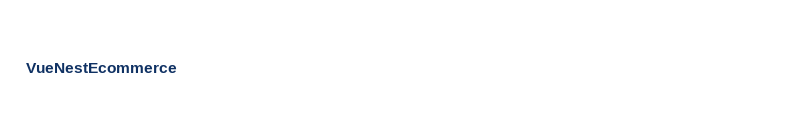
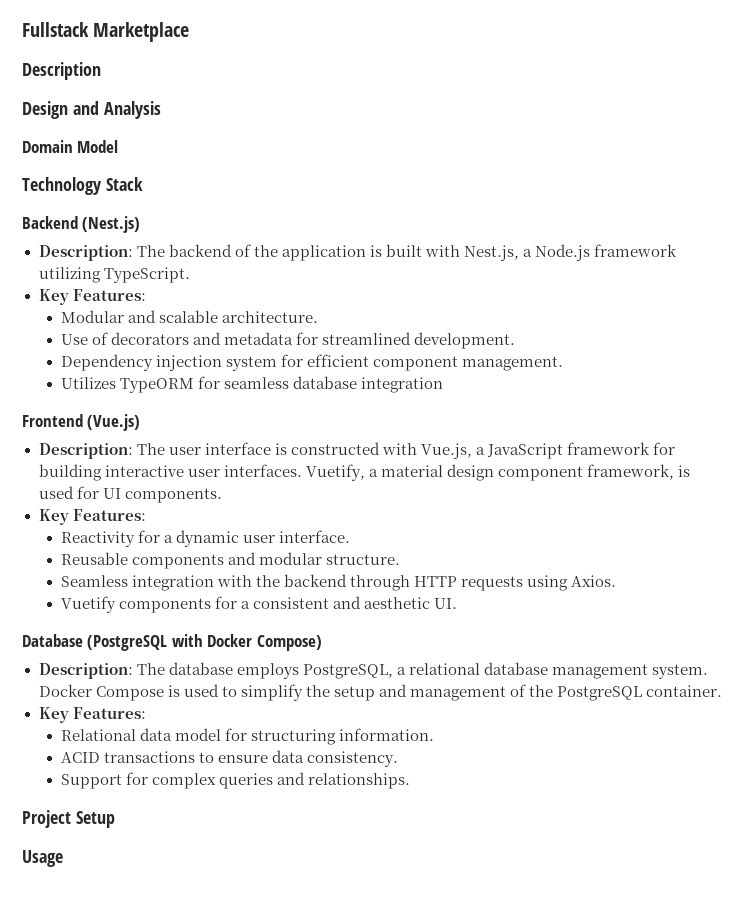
- VueNestEcommerce
+ Fullstack Marketplace
+ Description
+ Design and Analysis
+ Domain Model
+ Technology Stack
+ Backend (Nest.js)
+ Description: The backend of the application is built with Nest.js, a Node.js framework utilizing TypeScript.
+ Key Features:
+ Modular and scalable architecture.
+ Use of decorators and metadata for streamlined development.
+ Dependency injection system for efficient component management.
+ Utilizes TypeORM for seamless database integration
+ Frontend (Vue.js)
+ Description: The user interface is constructed with Vue.js, a JavaScript framework for building interactive user interfaces. Vuetify, a material design component framework, is used for UI components.
+ Key Features:
+ Reactivity for a dynamic user interface.
+ Reusable components and modular structure.
+ Seamless integration with the backend through HTTP requests using Axios.
+ Vuetify components for a consistent and aesthetic UI.
+ Database (PostgreSQL with Docker Compose)
+ Description: The database employs PostgreSQL, a relational database management system. Docker Compose is used to simplify the setup and management of the PostgreSQL container.
+ Key Features:
+ Relational data model for structuring information.
+ ACID transactions to ensure data consistency.
+ Support for complex queries and relationships.
+ Project Setup
+ Usage

